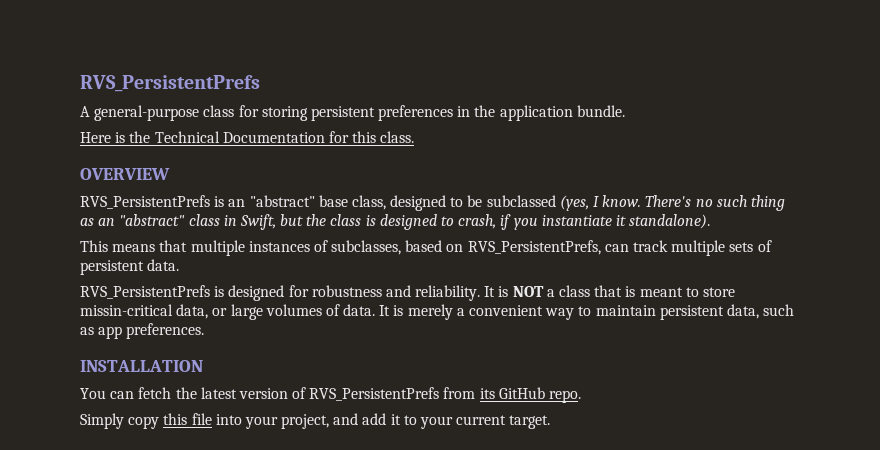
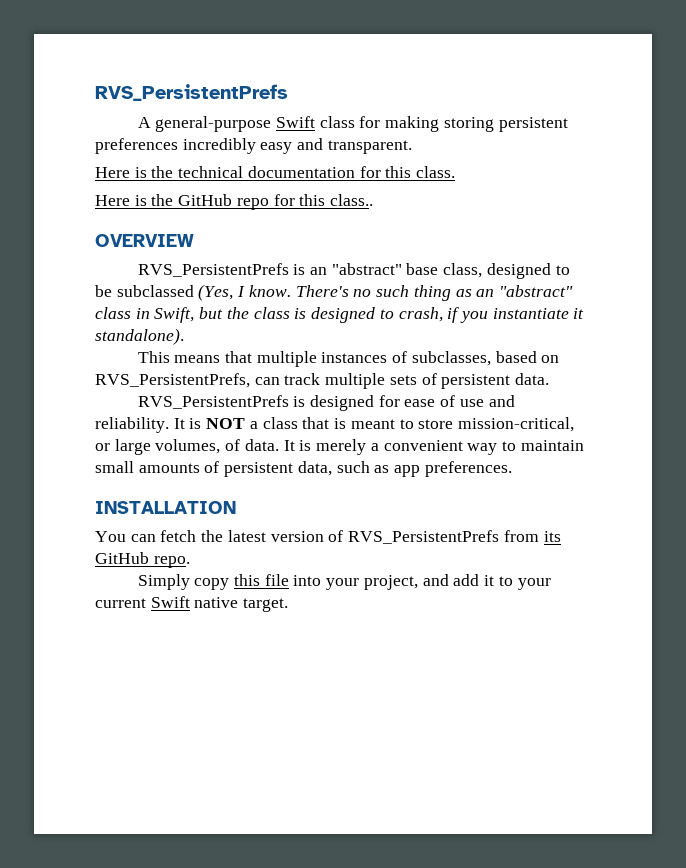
- A general-purpose class for storing persistent preferences in the application bundle.
- Here is the Technical Documentation for this class.
+ A general-purpose Swift class for making storing persistent preferences incredibly easy and transparent.
+ Here is the technical documentation for this class.
+ Here is the GitHub repo for this class..
- RVS_PersistentPrefs is an "abstract" base class, designed to be subclassed (yes, I know.
+ RVS_PersistentPrefs is an "abstract" base class, designed to be subclassed (Yes, I know.
- RVS_PersistentPrefs is designed for robustness and reliability.
+ RVS_PersistentPrefs is designed for ease of use and reliability.
- It is NOT a class that is meant to store missin-critical data, or large volumes of data.
+ It is NOT a class that is meant to store mission-critical, or large volumes, of data.
- It is merely a convenient way to maintain persistent data, such as app preferences.
+ It is merely a convenient way to maintain small amounts of persistent data, such as app preferences.
- Simply copy this file into your project, and add it to your current target.
+ Simply copy this file into your project, and add it to your current Swift native target.

